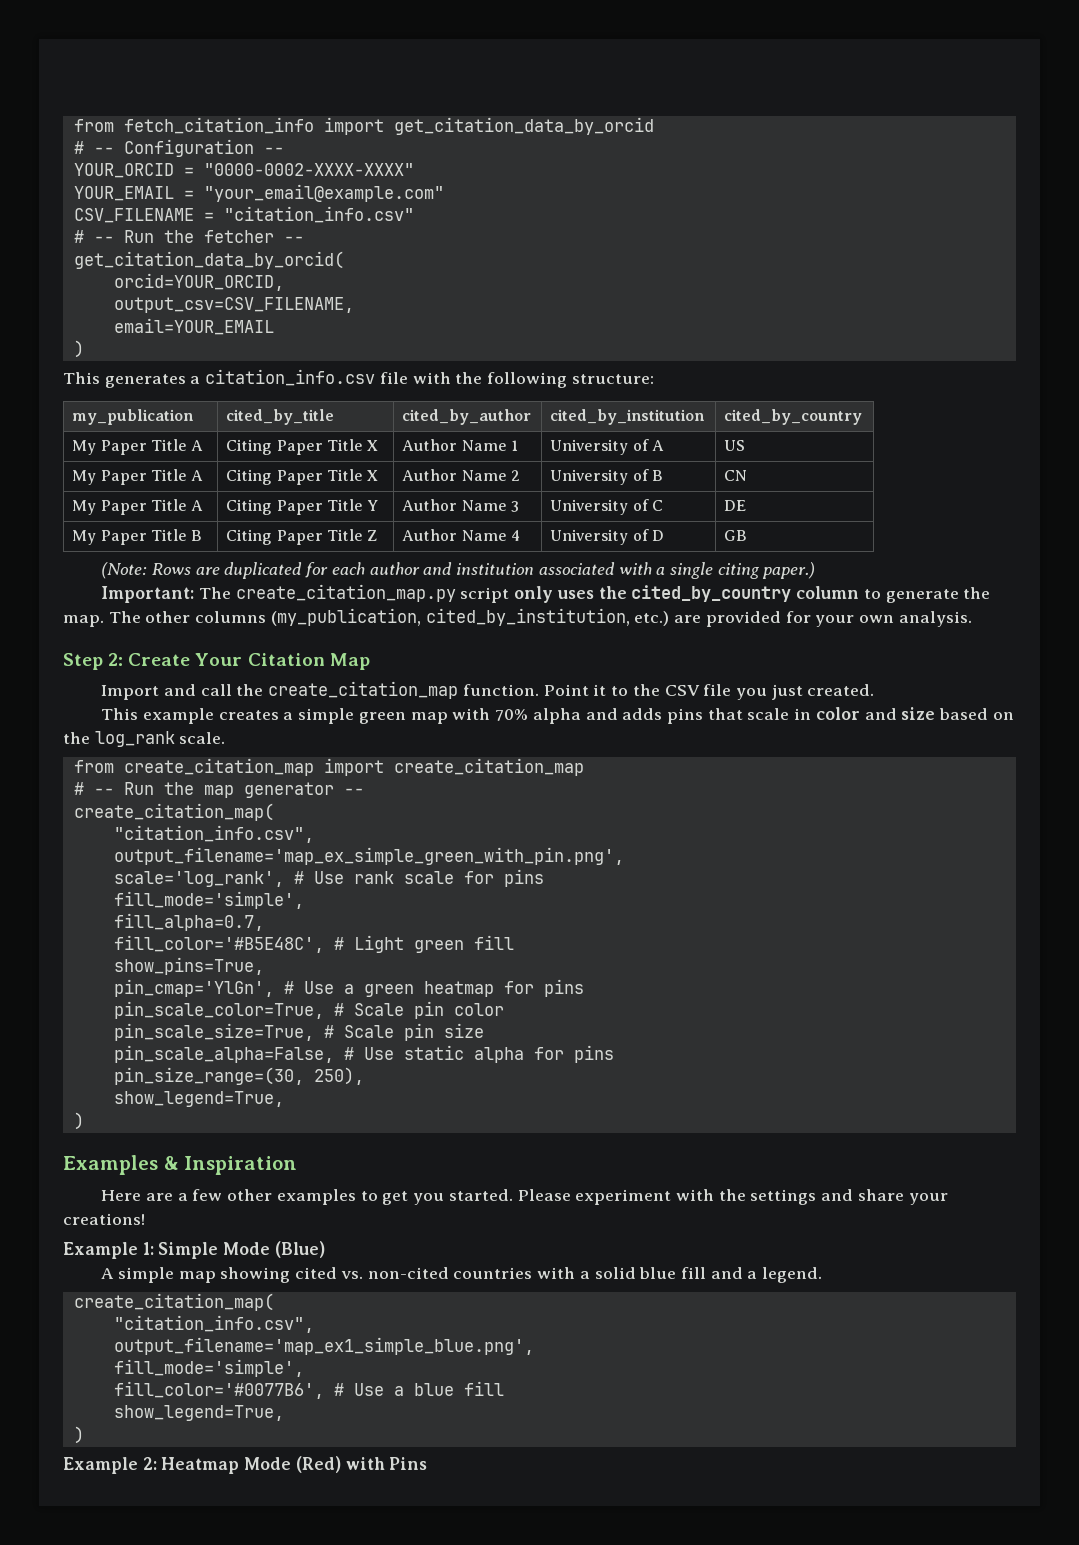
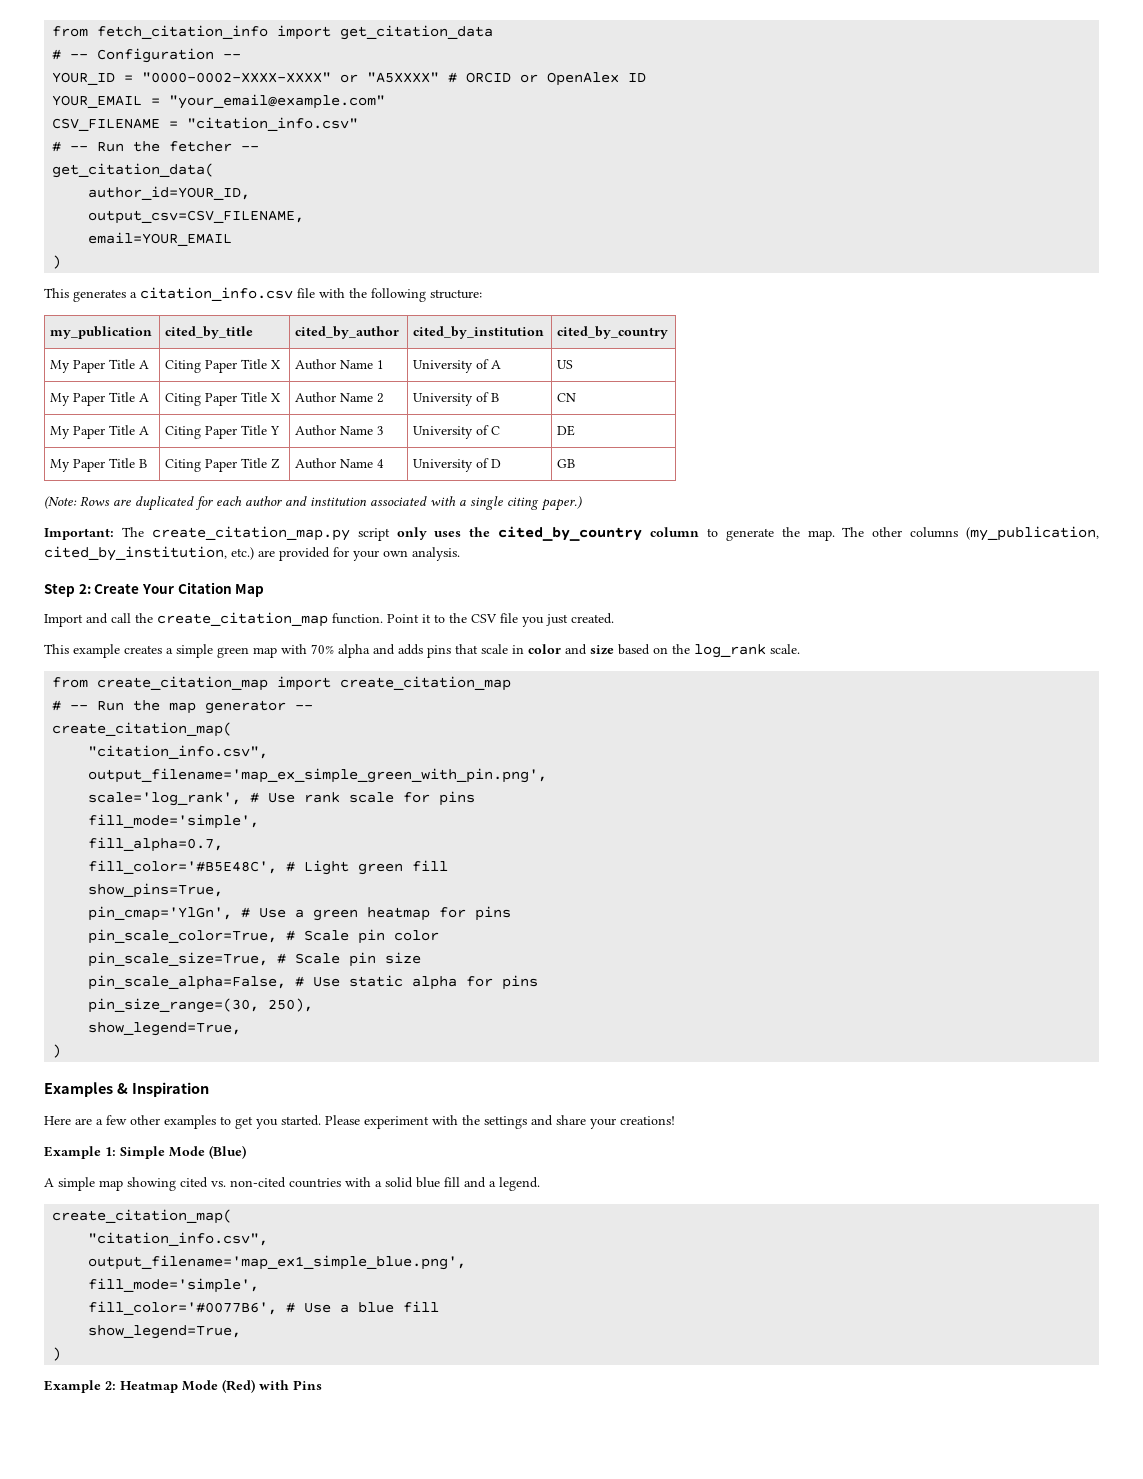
- from fetch_citation_info import get_citation_data_by_orcid
+ from fetch_citation_info import get_citation_data
- YOUR_ORCID = "0000-0002-XXXX-XXXX"
+ YOUR_ID = "0000-0002-XXXX-XXXX" or "A5XXXX" # ORCID or OpenAlex ID
- get_citation_data_by_orcid(
- orcid=YOUR_ORCID,
+ get_citation_data(
+ author_id=YOUR_ID,

